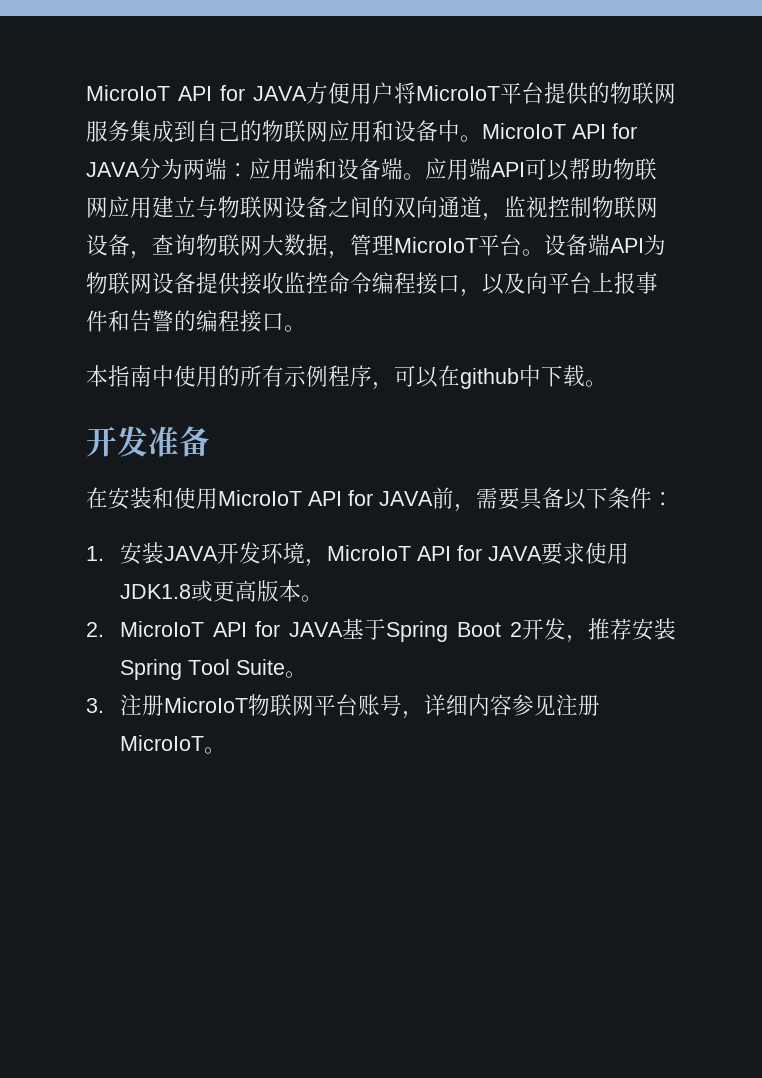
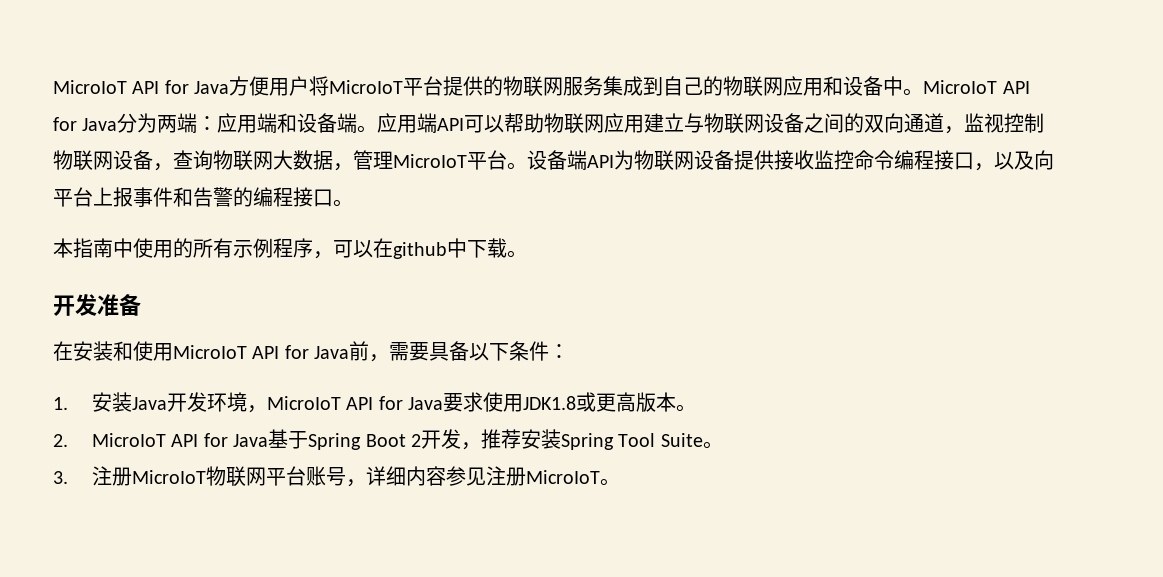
- MicroIoT API for JAVA方便用户将MicroIoT平台提供的物联网服务集成到自己的物联网应用和设备中。
+ MicroIoT API for Java方便用户将MicroIoT平台提供的物联网服务集成到自己的物联网应用和设备中。
- MicroIoT API for JAVA分为两端：应用端和设备端。
+ MicroIoT API for Java分为两端：应用端和设备端。
- 在安装和使用MicroIoT API for JAVA前，需要具备以下条件：
+ 在安装和使用MicroIoT API for Java前，需要具备以下条件：
- 1.安装JAVA开发环境，MicroIoT API for JAVA要求使用JDK1.8或更高版本。
+ 1.安装Java开发环境，MicroIoT API for Java要求使用JDK1.8或更高版本。
- 2. MicroIoT API for JAVA基于Spring Boot 2开发，推荐安装Spring Tool Suite。
+ 2. MicroIoT API for Java基于Spring Boot 2开发，推荐安装Spring Tool Suite。

